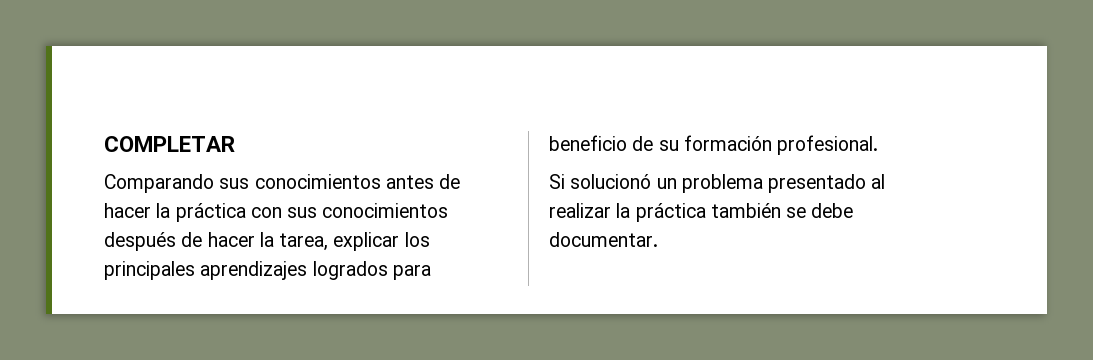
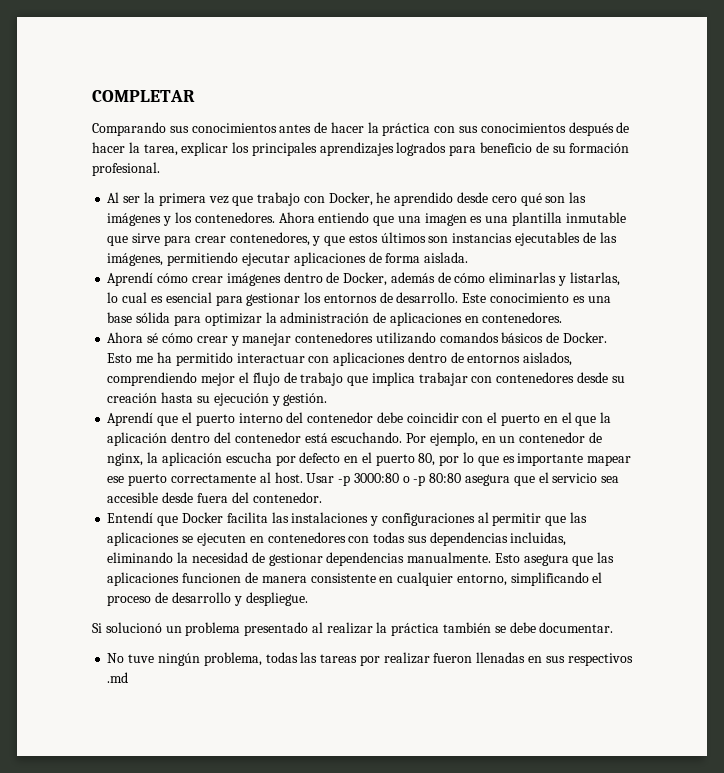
+ Al ser la primera vez que trabajo con Docker, he aprendido desde cero qué son las imágenes y los contenedores. Ahora entiendo que una imagen es una plantilla inmutable que sirve para crear contenedores, y que estos últimos son instancias ejecutables de las imágenes, permitiendo ejecutar aplicaciones de forma aislada.
+ Aprendí cómo crear imágenes dentro de Docker, además de cómo eliminarlas y listarlas, lo cual es esencial para gestionar los entornos de desarrollo. Este conocimiento es una base sólida para optimizar la administración de aplicaciones en contenedores.
+ Ahora sé cómo crear y manejar contenedores utilizando comandos básicos de Docker. Esto me ha permitido interactuar con aplicaciones dentro de entornos aislados, comprendiendo mejor el flujo de trabajo que implica trabajar con contenedores desde su creación hasta su ejecución y gestión.
+ Aprendí que el puerto interno del contenedor debe coincidir con el puerto en el que la aplicación dentro del contenedor está escuchando. Por ejemplo, en un contenedor de nginx, la aplicación escucha por defecto en el puerto 80, por lo que es importante mapear ese puerto correctamente al host. Usar -p 3000:80 o -p 80:80 asegura que el servicio sea accesible desde fuera del contenedor.
+ Entendí que Docker facilita las instalaciones y configuraciones al permitir que las aplicaciones se ejecuten en contenedores con todas sus dependencias incluidas, eliminando la necesidad de gestionar dependencias manualmente. Esto asegura que las aplicaciones funcionen de manera consistente en cualquier entorno, simplificando el proceso de desarrollo y despliegue.
+ No tuve ningún problema, todas las tareas por realizar fueron llenadas en sus respectivos .md

